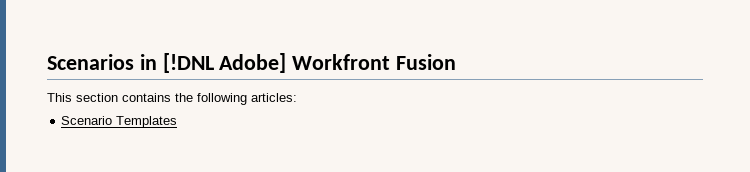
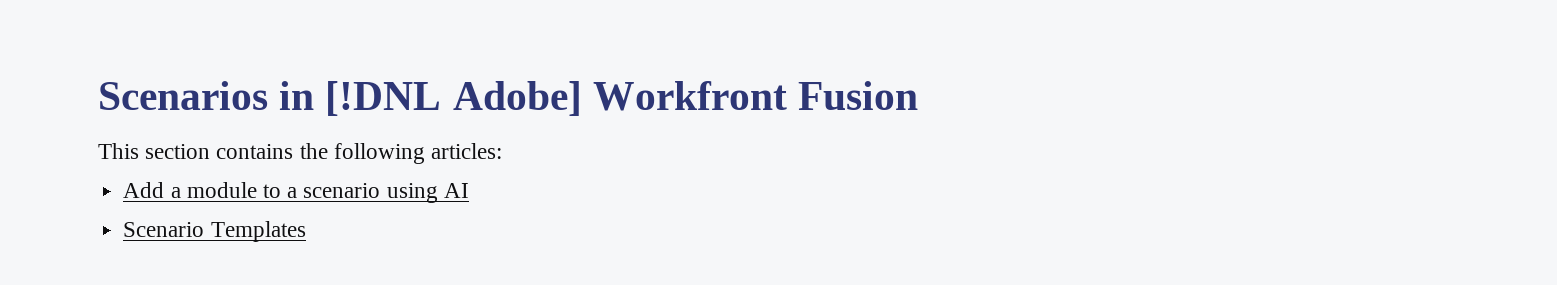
+ Add a module to a scenario using AI

